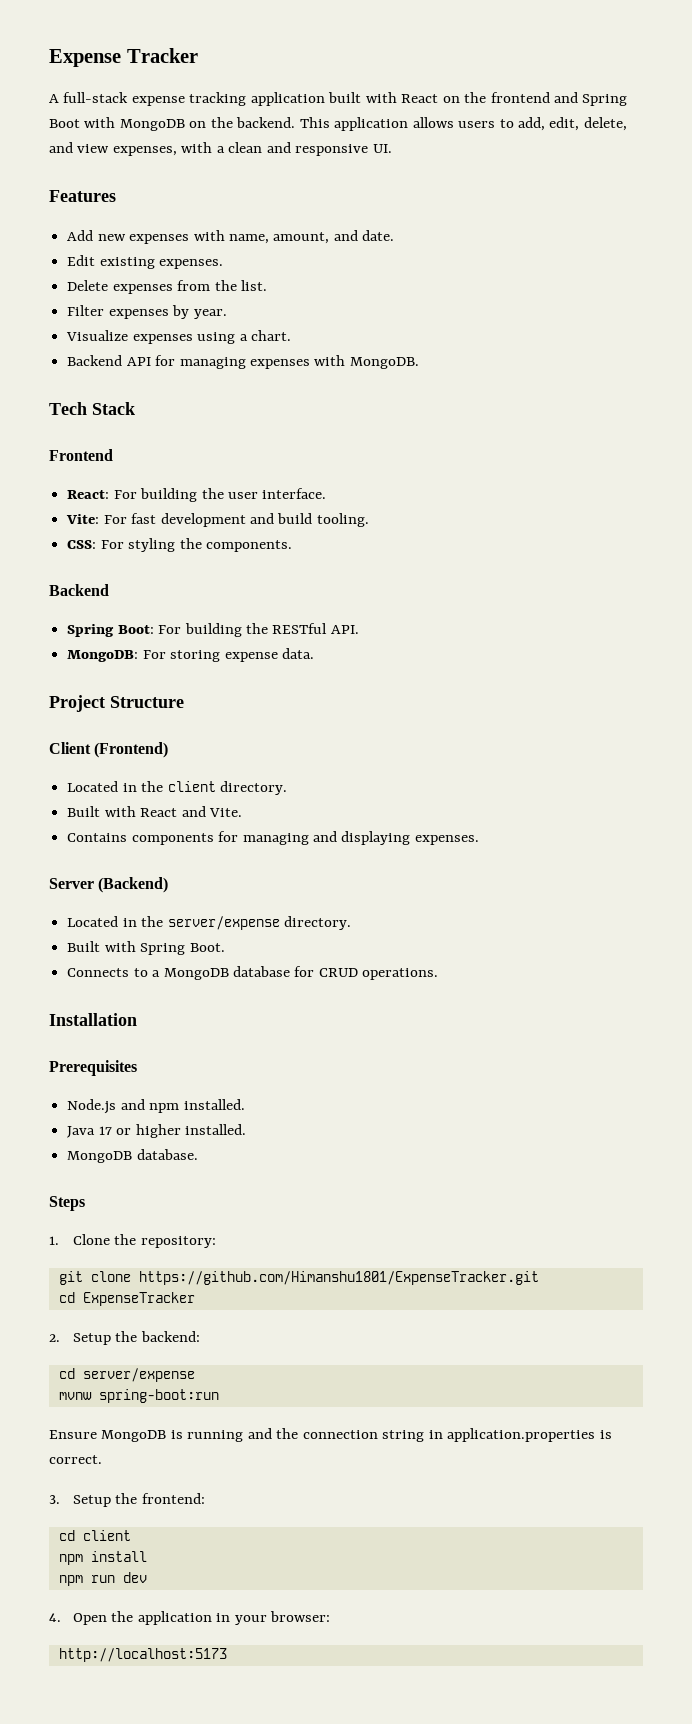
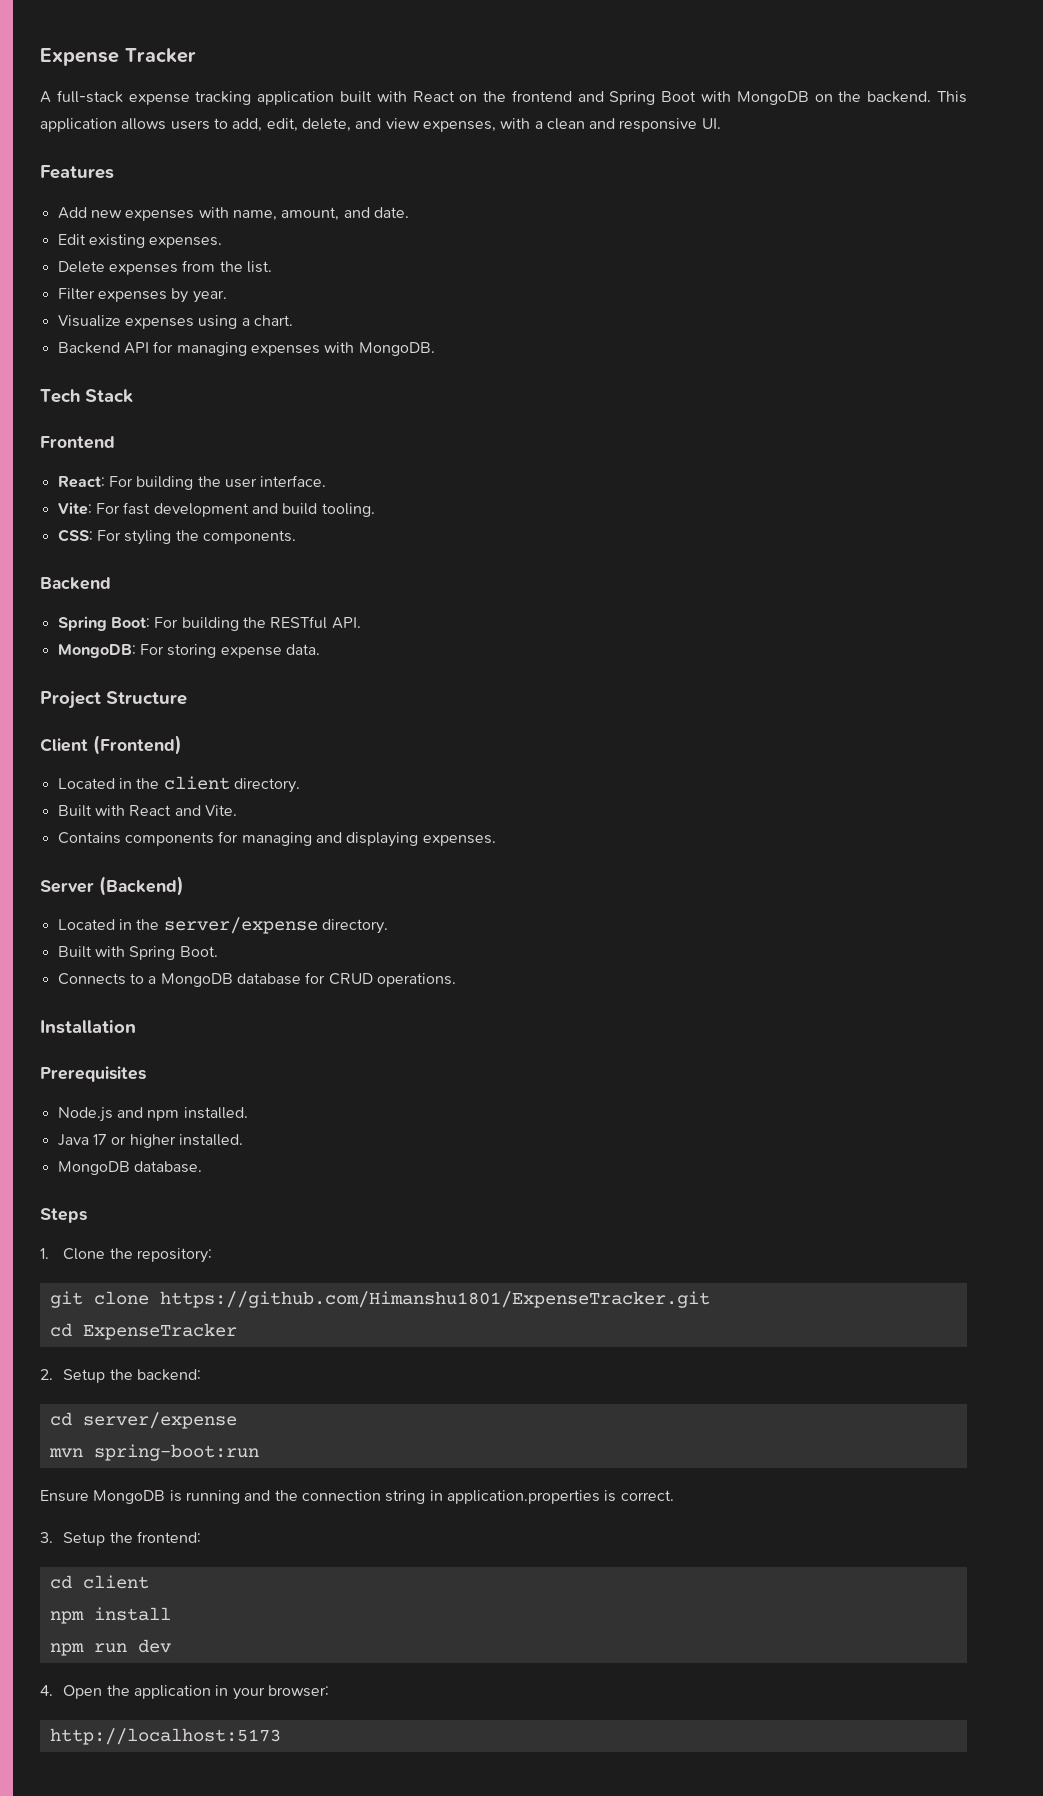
- mvnw spring-boot:run
+ mvn spring-boot:run

